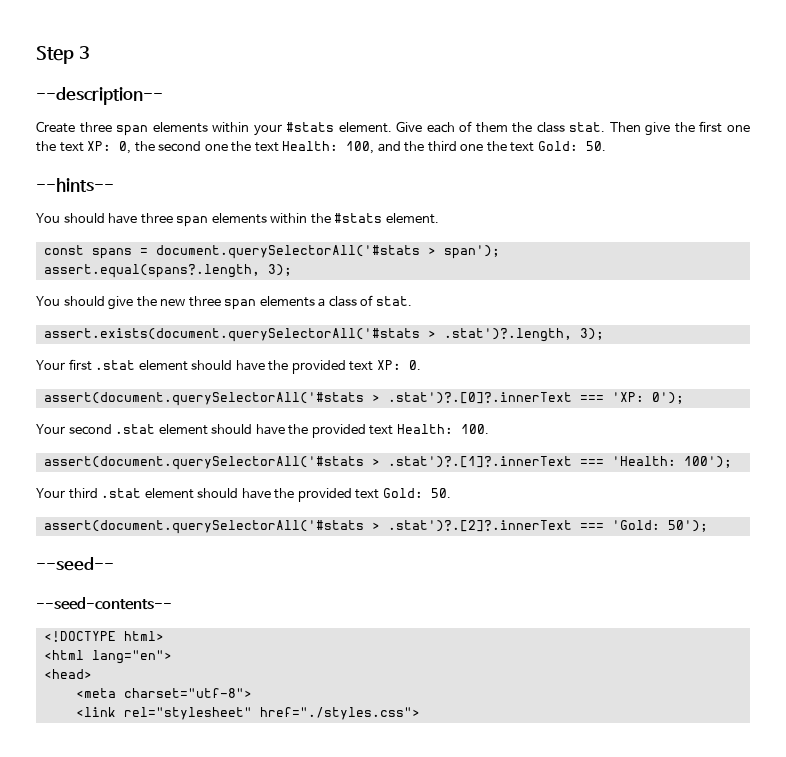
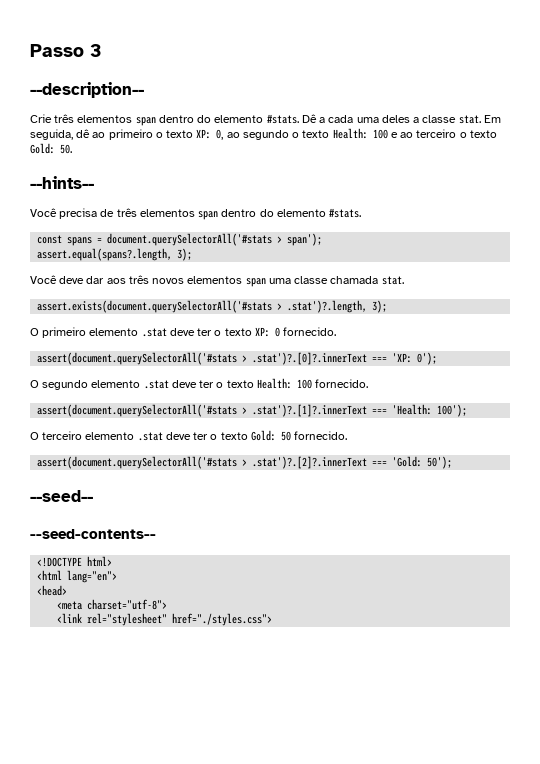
- Step 3
+ Passo 3
- Create three span elements within your #stats element. Give each of them the class stat. Then give the first one the text XP: 0, the second one the text Health: 100, and the third one the text Gold: 50.
+ Crie três elementos span dentro do elemento #stats. Dê a cada uma deles a classe stat. Em seguida, dê ao primeiro o texto XP: 0, ao segundo o texto Health: 100 e ao terceiro o texto Gold: 50.
  --hints--
- You should have three span elements within the #stats element.
+ Você precisa de três elementos span dentro do elemento #stats.
- You should give the new three span elements a class of stat.
+ Você deve dar aos três novos elementos span uma classe chamada stat.
- Your first .stat element should have the provided text XP: 0.
+ O primeiro elemento .stat deve ter o texto XP: 0 fornecido.
- Your second .stat element should have the provided text Health: 100.
+ O segundo elemento .stat deve ter o texto Health: 100 fornecido.
- Your third .stat element should have the provided text Gold: 50.
+ O terceiro elemento .stat deve ter o texto Gold: 50 fornecido.

